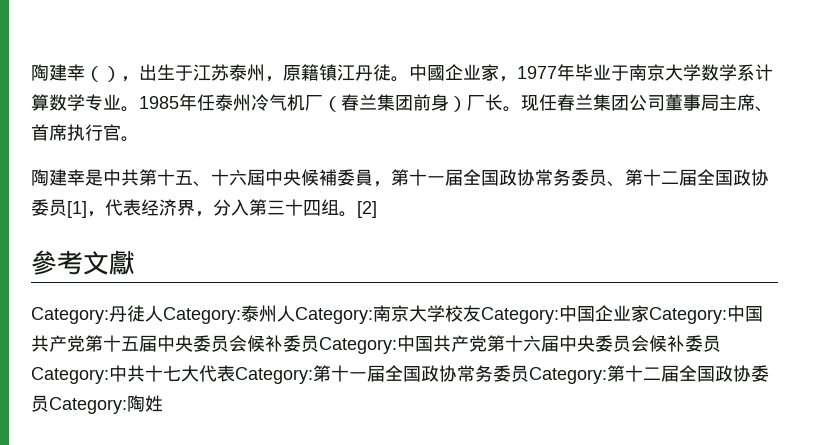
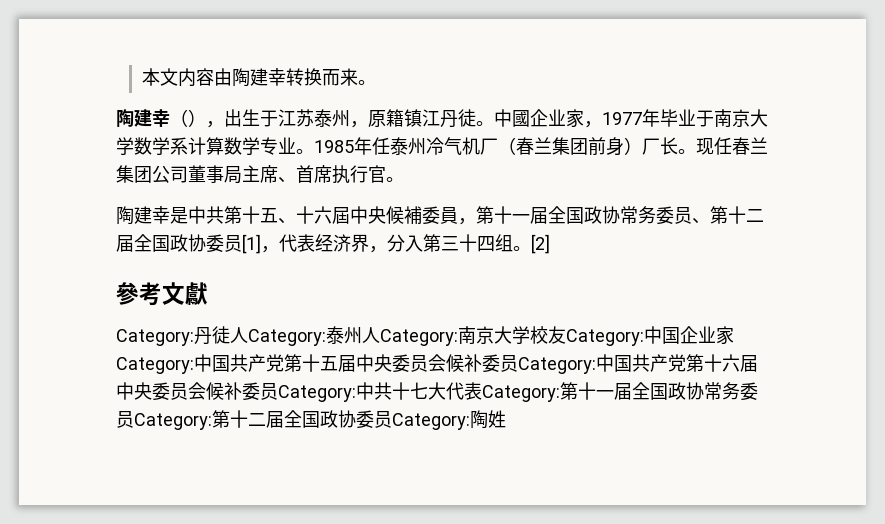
+ 本文内容由陶建幸转换而来。

